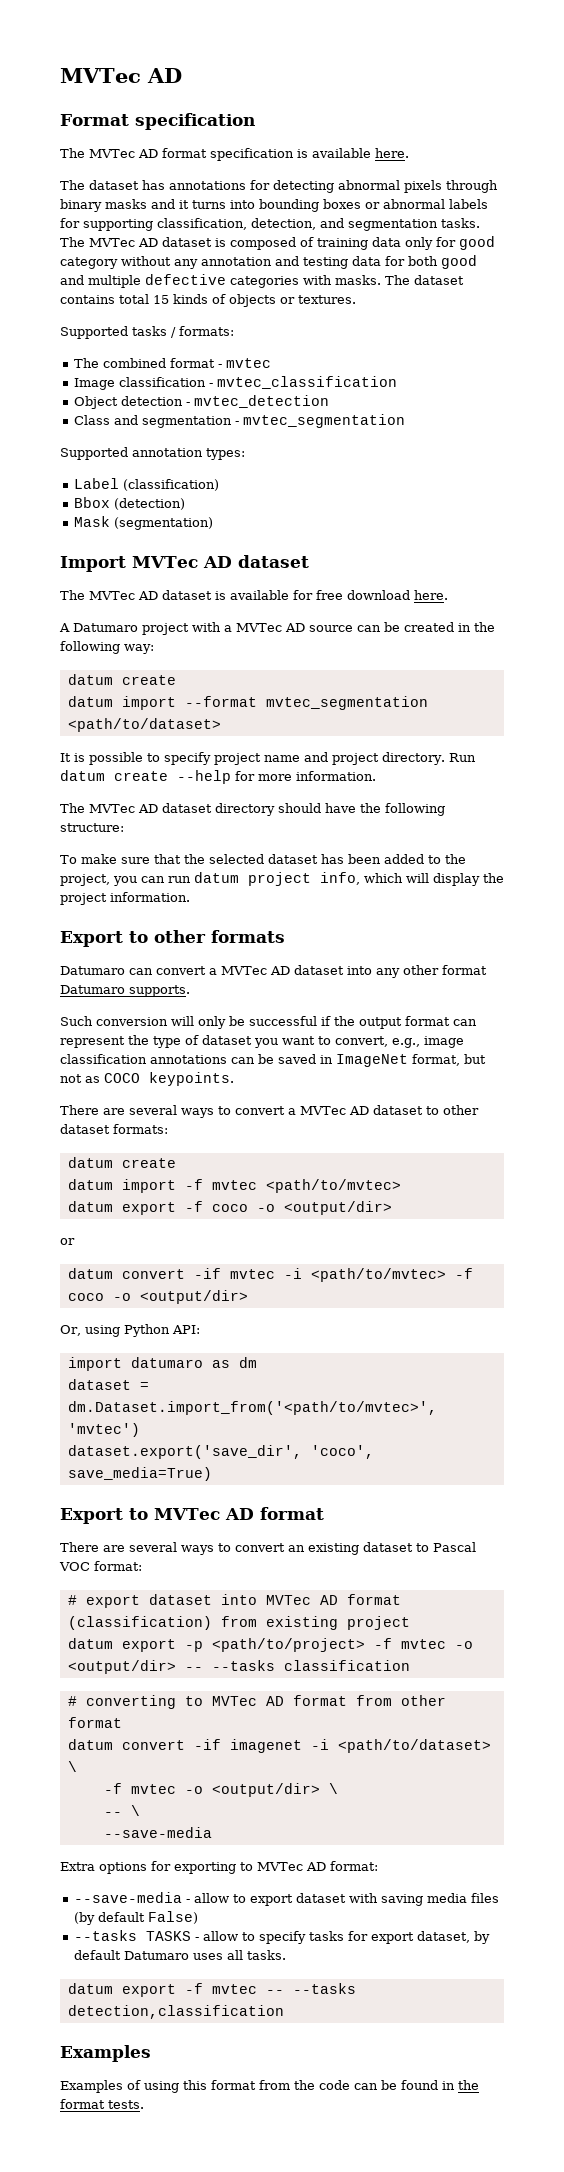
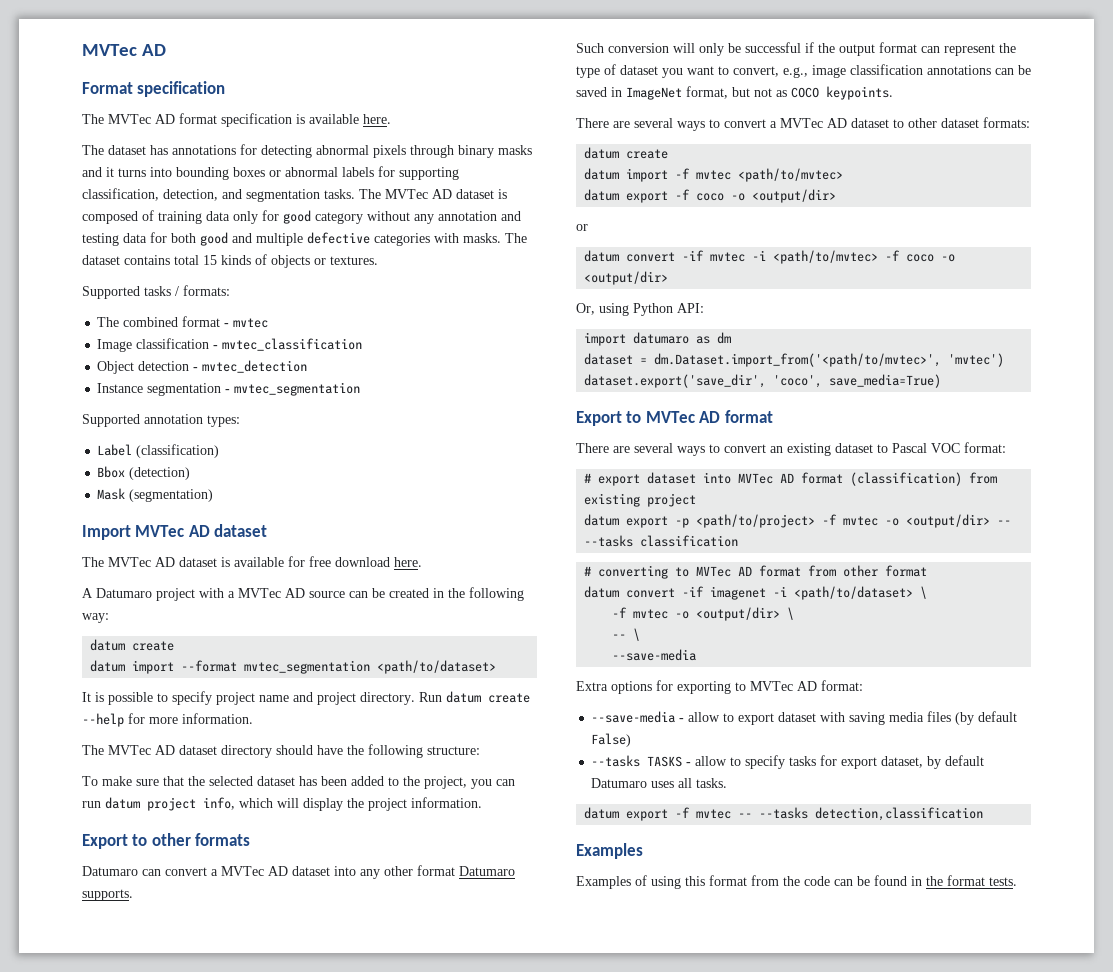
- Class and segmentation - mvtec_segmentation
+ Instance segmentation - mvtec_segmentation

